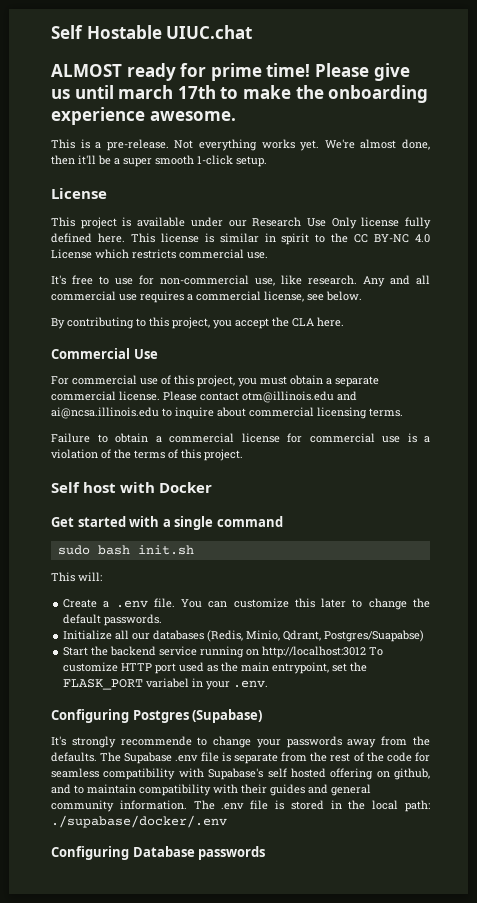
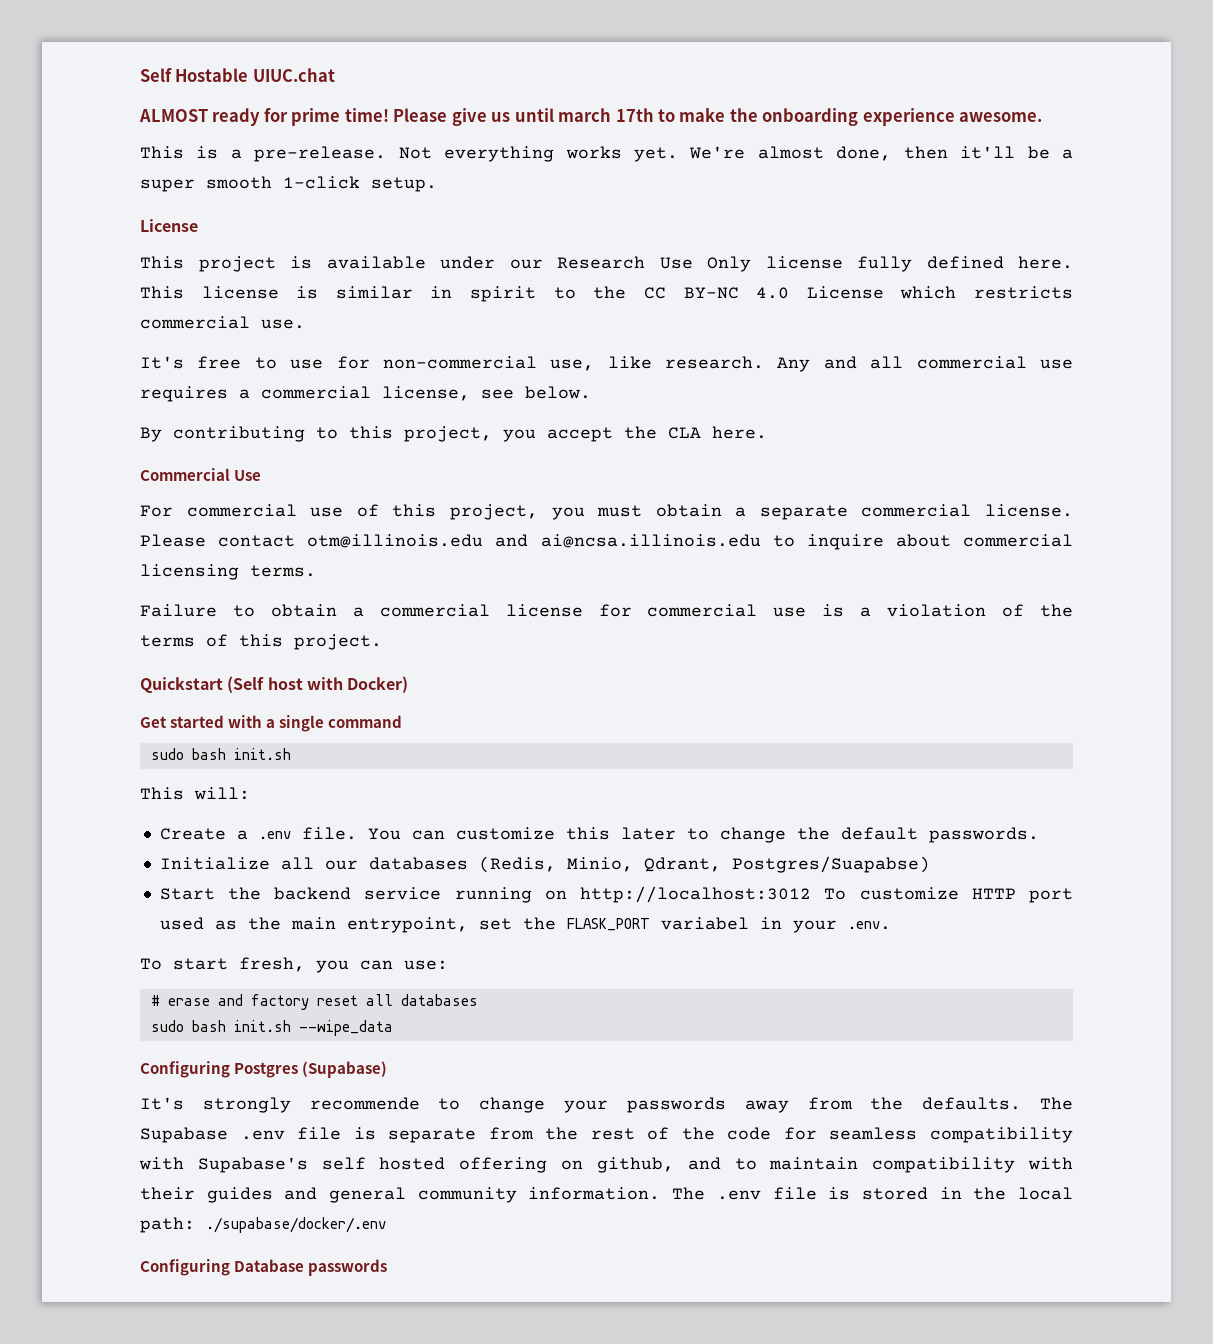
- Self host with Docker
+ Quickstart (Self host with Docker)
+ To start fresh, you can use:
+ # erase and factory reset all databases
+ sudo bash init.sh --wipe_data

